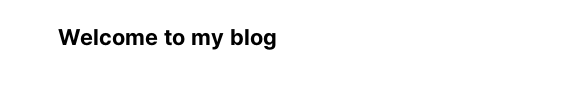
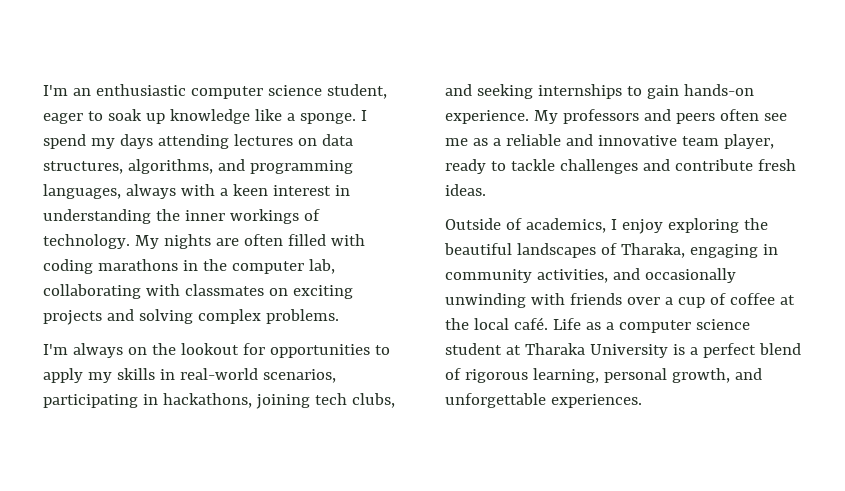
- Welcome to my blog
+ I'm an enthusiastic computer science student, eager to soak up knowledge like a sponge. I spend my days attending lectures on data structures, algorithms, and programming languages, always with a keen interest in understanding the inner workings of technology. My nights are often filled with coding marathons in the computer lab, collaborating with classmates on exciting projects and solving complex problems.
+ I'm always on the lookout for opportunities to apply my skills in real-world scenarios, participating in hackathons, joining tech clubs, and seeking internships to gain hands-on experience. My professors and peers often see me as a reliable and innovative team player, ready to tackle challenges and contribute fresh ideas.
+ Outside of academics, I enjoy exploring the beautiful landscapes of Tharaka, engaging in community activities, and occasionally unwinding with friends over a cup of coffee at the local café. Life as a computer science student at Tharaka University is a perfect blend of rigorous learning, personal growth, and unforgettable experiences.

